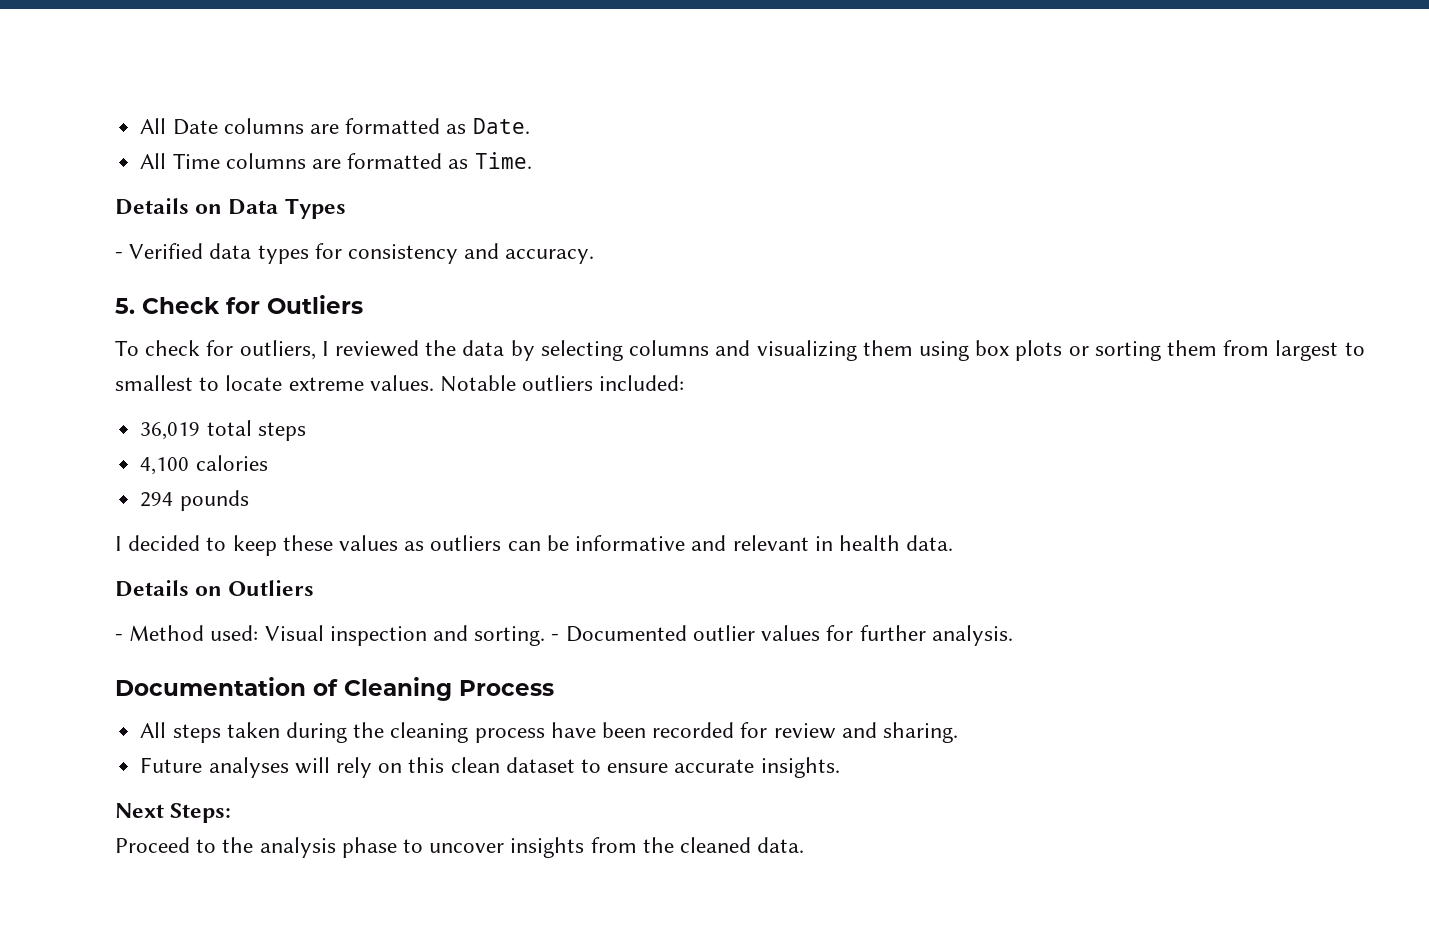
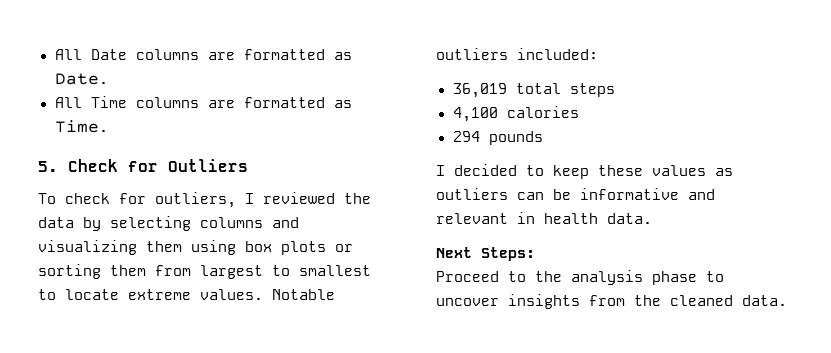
- Details on Data Types
- - Verified data types for consistency and accuracy.
- Details on Outliers
- - Method used: Visual inspection and sorting. - Documented outlier values for further analysis.
- Documentation of Cleaning Process
- All steps taken during the cleaning process have been recorded for review and sharing.
- Future analyses will rely on this clean dataset to ensure accurate insights.

